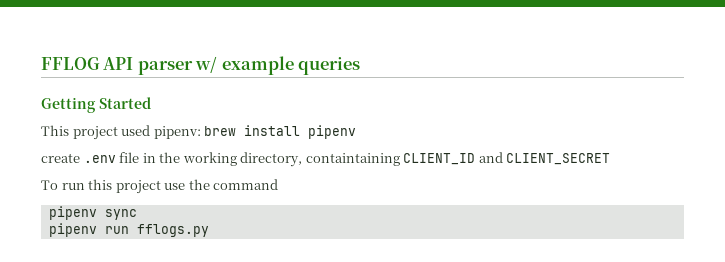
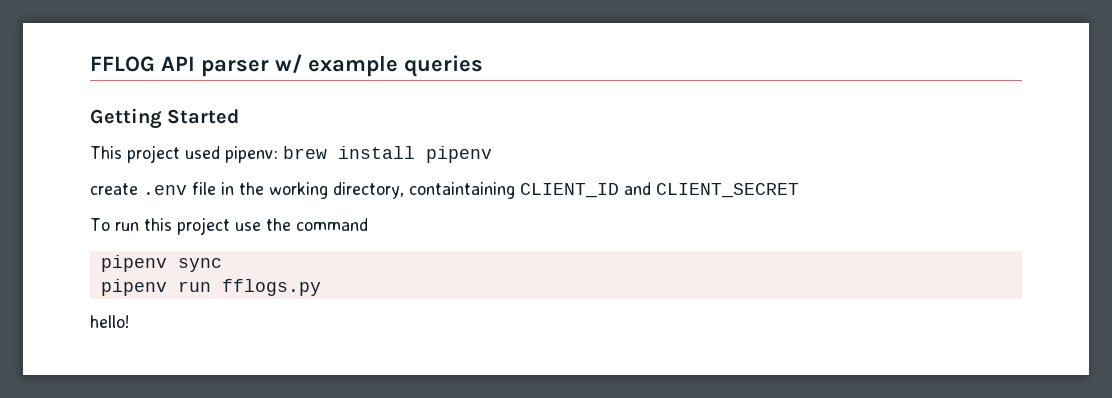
+ hello!

